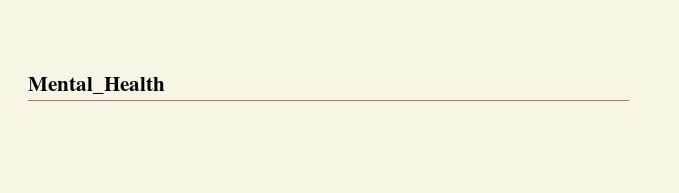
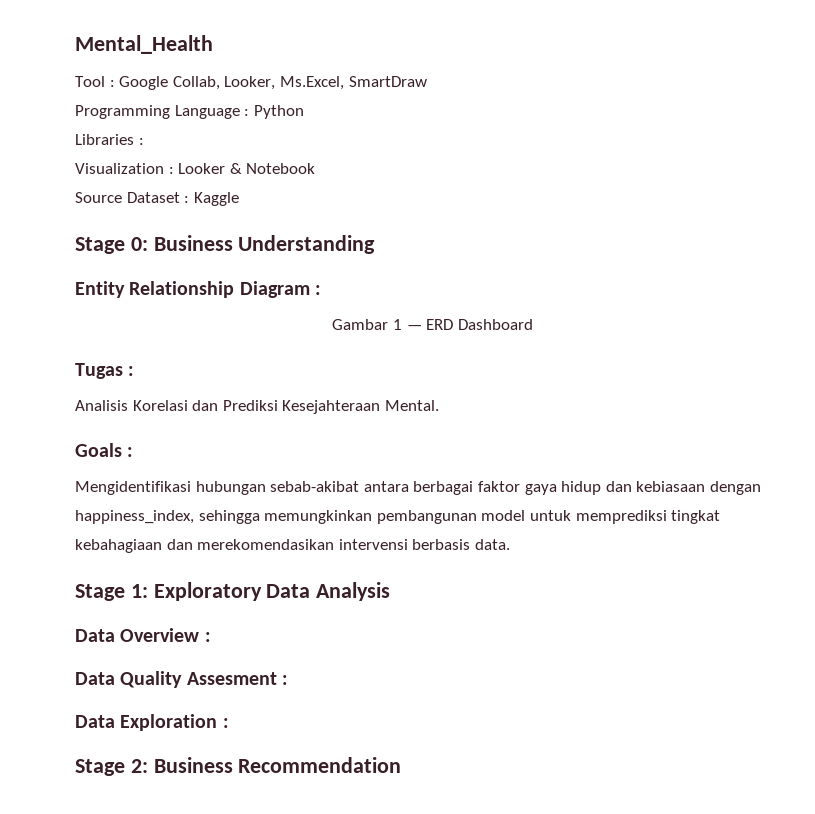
+ Tool : Google Collab, Looker, Ms.Excel, SmartDraw
+ Programming Language : Python
+ Libraries :
+ Visualization : Looker & Notebook
+ Source Dataset : Kaggle
+ Stage 0: Business Understanding
+ Entity Relationship Diagram :
+ Gambar 1 — ERD Dashboard
+ Tugas :
+ Analisis Korelasi dan Prediksi Kesejahteraan Mental.
+ Goals :
+ Mengidentifikasi hubungan sebab-akibat antara berbagai faktor gaya hidup dan kebiasaan dengan happiness_index, sehingga memungkinkan pembangunan model untuk memprediksi tingkat kebahagiaan dan merekomendasikan intervensi berbasis data.
+ Stage 1: Exploratory Data Analysis
+ Data Overview :
+ Data Quality Assesment :
+ Data Exploration :
+ Stage 2: Business Recommendation

